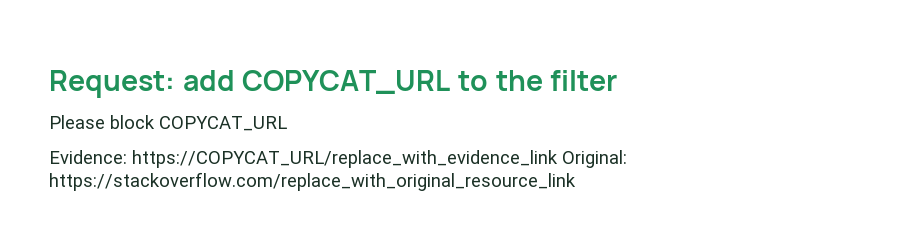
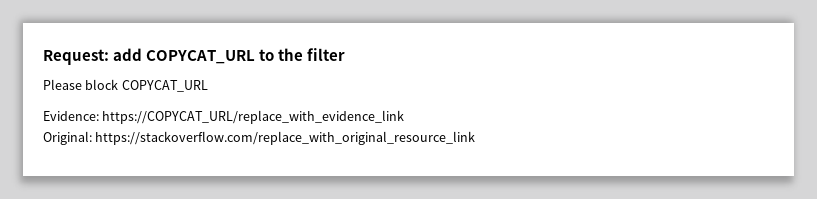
- Evidence: https://COPYCAT_URL/replace_with_evidence_link Original: https://stackoverflow.com/replace_with_original_resource_link
+ Evidence: https://COPYCAT_URL/replace_with_evidence_link
+ Original: https://stackoverflow.com/replace_with_original_resource_link

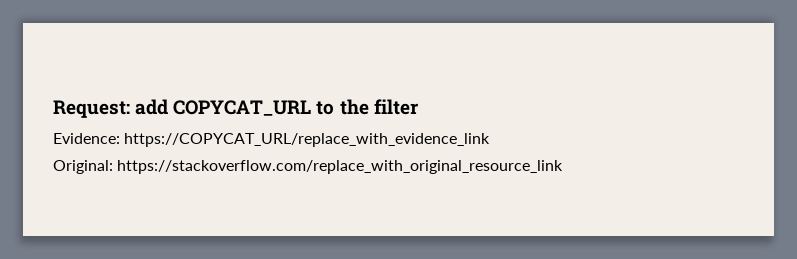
- Please block COPYCAT_URL

